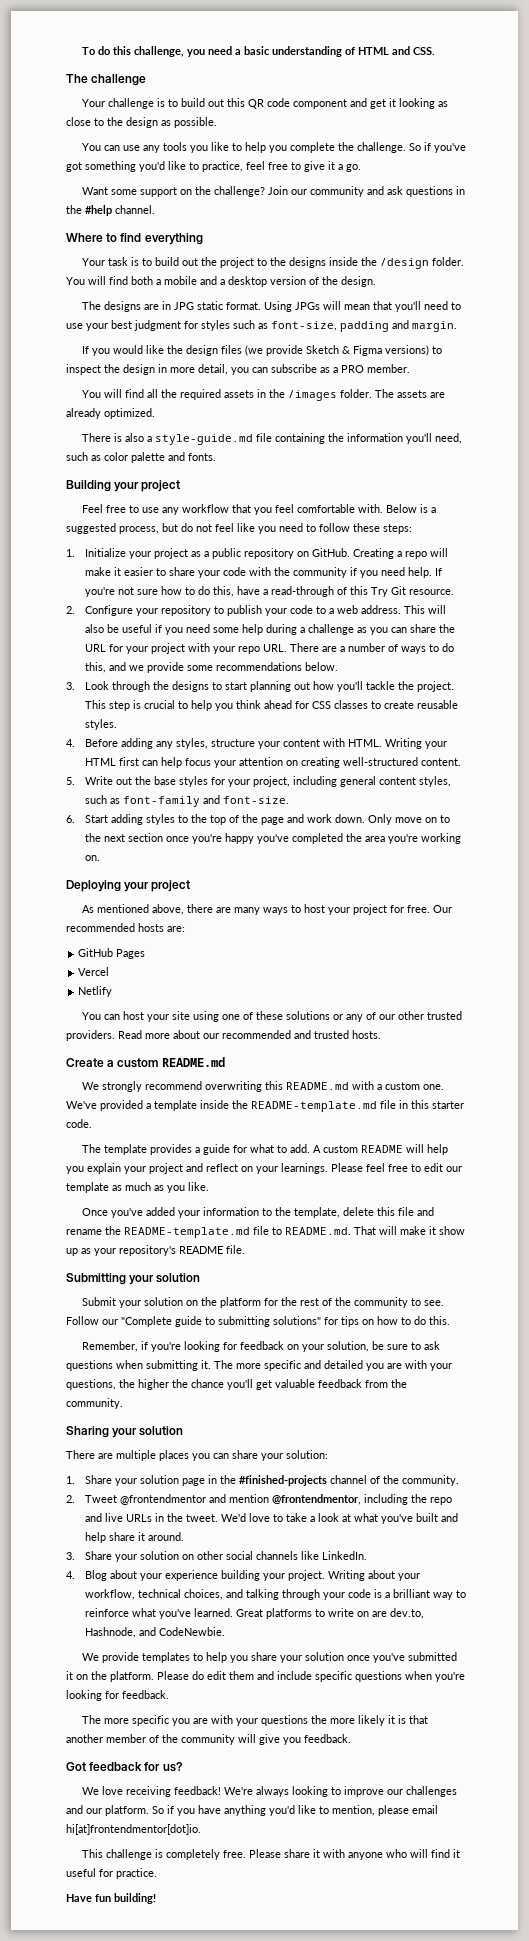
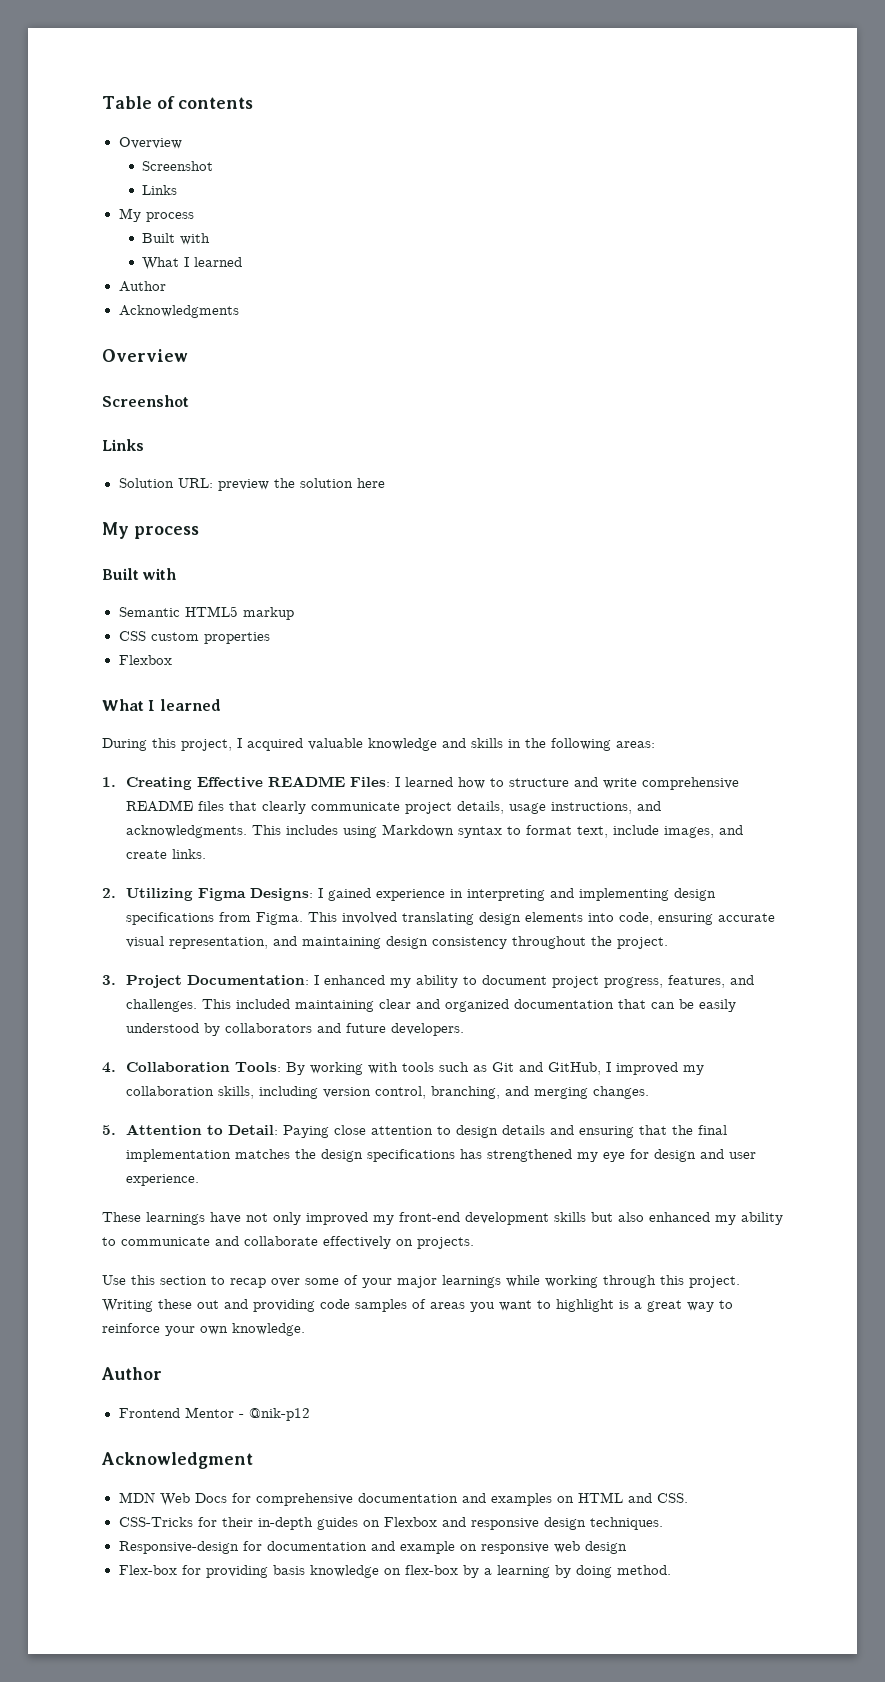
- To do this challenge, you need a basic understanding of HTML and CSS.
- The challenge
- Your challenge is to build out this QR code component and get it looking as close to the design as possible.
- You can use any tools you like to help you complete the challenge. So if you've got something you'd like to practice, feel free to give it a go.
- Want some support on the challenge? Join our community and ask questions in the #help channel.
- Where to find everything
- Your task is to build out the project to the designs inside the /design folder. You will find both a mobile and a desktop version of the design.
- The designs are in JPG static format. Using JPGs will mean that you'll need to use your best judgment for styles such as font-size, padding and margin.
- If you would like the design files (we provide Sketch & Figma versions) to inspect the design in more detail, you can subscribe as a PRO member.
- You will find all the required assets in the /images folder. The assets are already optimized.
- There is also a style-guide.md file containing the information you'll need, such as color palette and fonts.
- Building your project
- Feel free to use any workflow that you feel comfortable with. Below is a suggested process, but do not feel like you need to follow these steps:
- 1. Initialize your project as a public repository on GitHub. Creating a repo will make it easier to share your code with the community if you need help. If you're not sure how to do this, have a read-through of this Try Git resource.
- 2. Configure your repository to publish your code to a web address. This will also be useful if you need some help during a challenge as you can share the URL for your project with your repo URL. There are a number of ways to do this, and we provide some recommendations below.
- 3. Look through the designs to start planning out how you'll tackle the project. This step is crucial to help you think ahead for CSS classes to create reusable styles.
- 4. Before adding any styles, structure your content with HTML. Writing your HTML first can help focus your attention on creating well-structured content.
- 5. Write out the base styles for your project, including general content styles, such as font-family and font-size.
- 6. Start adding styles to the top of the page and work down. Only move on to the next section once you're happy you've completed the area you're working on.
- Deploying your project
- As mentioned above, there are many ways to host your project for free. Our recommended hosts are:
- GitHub Pages
- Vercel
- Netlify
- You can host your site using one of these solutions or any of our other trusted providers. Read more about our recommended and trusted hosts.
- Create a custom README.md
- We strongly recommend overwriting this README.md with a custom one. We've provided a template inside the README-template.md file in this starter code.
- The template provides a guide for what to add. A custom README will help you explain your project and reflect on your learnings. Please feel free to edit our template as much as you like.
- Once you've added your information to the template, delete this file and rename the README-template.md file to README.md. That will make it show up as your repository's README file.
- Submitting your solution
- Submit your solution on the platform for the rest of the community to see. Follow our "Complete guide to submitting solutions" for tips on how to do this.
- Remember, if you're looking for feedback on your solution, be sure to ask questions when submitting it. The more specific and detailed you are with your questions, the higher the chance you'll get valuable feedback from the community.
- Sharing your solution
- There are multiple places you can share your solution:
- 1. Share your solution page in the #finished-projects channel of the community.
- 2. Tweet @frontendmentor and mention @frontendmentor, including the repo and live URLs in the tweet. We'd love to take a look at what you've built and help share it around.
- 3. Share your solution on other social channels like LinkedIn.
- 4. Blog about your experience building your project. Writing about your workflow, technical choices, and talking through your code is a brilliant way to reinforce what you've learned. Great platforms to write on are dev.to, Hashnode, and CodeNewbie.
- We provide templates to help you share your solution once you've submitted it on the platform. Please do edit them and include specific questions when you're looking for feedback.
- The more specific you are with your questions the more likely it is that another member of the community will give you feedback.
- Got feedback for us?
- We love receiving feedback! We're always looking to improve our challenges and our platform. So if you have anything you'd like to mention, please email hi[at]frontendmentor[dot]io.
- This challenge is completely free. Please share it with anyone who will find it useful for practice.
- Have fun building!
+ Table of contents
+ Overview
+ Screenshot
+ Links
+ My process
+ Built with
+ What I learned
+ Author
+ Acknowledgments
+ Overview
+ Screenshot
+ Links
+ Solution URL: preview the solution here
+ My process
+ Built with
+ Semantic HTML5 markup
+ CSS custom properties
+ Flexbox
+ What I learned
+ During this project, I acquired valuable knowledge and skills in the following areas:
+ 1. Creating Effective README Files: I learned how to structure and write comprehensive README files that clearly communicate project details, usage instructions, and acknowledgments. This includes using Markdown syntax to format text, include images, and create links.
+ 2. Utilizing Figma Designs: I gained experience in interpreting and implementing design specifications from Figma. This involved translating design elements into code, ensuring accurate visual representation, and maintaining design consistency throughout the project.
+ 3. Project Documentation: I enhanced my ability to document project progress, features, and challenges. This included maintaining clear and organized documentation that can be easily understood by collaborators and future developers.
+ 4. Collaboration Tools: By working with tools such as Git and GitHub, I improved my collaboration skills, including version control, branching, and merging changes.
+ 5. Attention to Detail: Paying close attention to design details and ensuring that the final implementation matches the design specifications has strengthened my eye for design and user experience.
+ These learnings have not only improved my front-end development skills but also enhanced my ability to communicate and collaborate effectively on projects.
+ Use this section to recap over some of your major learnings while working through this project. Writing these out and providing code samples of areas you want to highlight is a great way to reinforce your own knowledge.
+ Author
+ Frontend Mentor - @nik-p12
+ Acknowledgment
+ MDN Web Docs for comprehensive documentation and examples on HTML and CSS.
+ CSS-Tricks for their in-depth guides on Flexbox and responsive design techniques.
+ Responsive-design for documentation and example on responsive web design
+ Flex-box for providing basis knowledge on flex-box by a learning by doing method.

